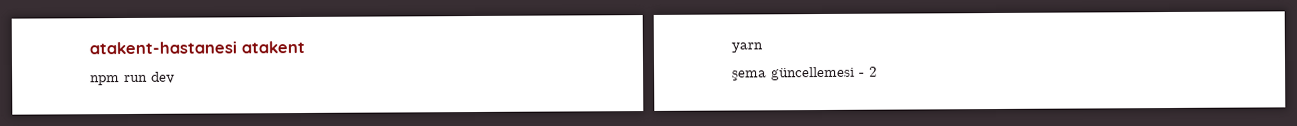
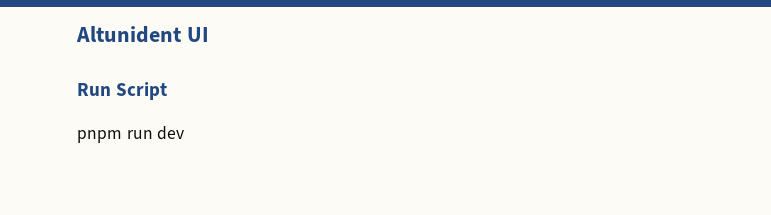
- atakent-hastanesi atakent
- npm run dev
- yarn
- şema güncellemesi - 2
+ Altunident UI
+ Run Script
+ pnpm run dev

